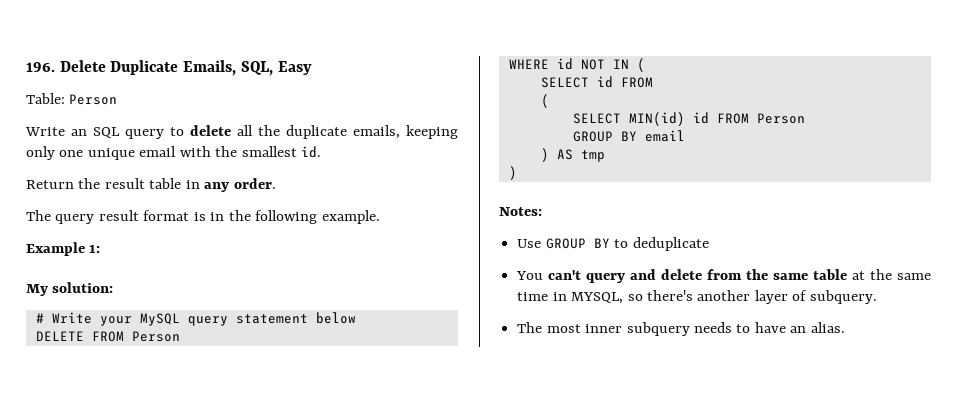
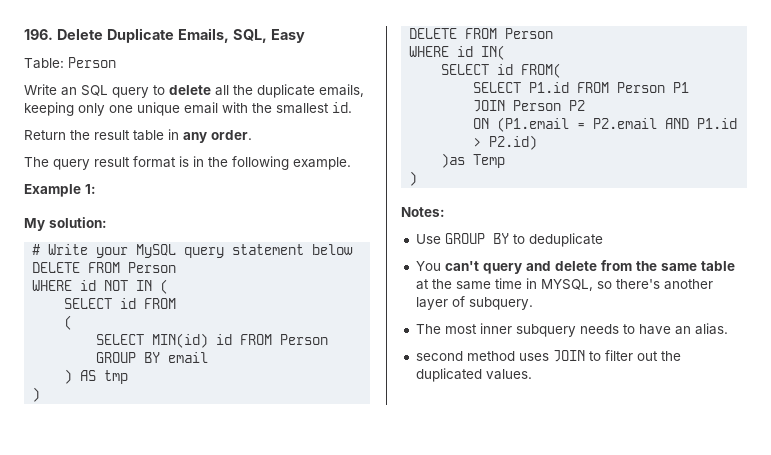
  ) AS tmp
+ )
+ DELETE FROM Person
+ WHERE id IN(
+ SELECT id FROM(
+ SELECT P1.id FROM Person P1
+ JOIN Person P2
+ ON (P1.email = P2.email AND P1.id > P2.id)
+ )as Temp
+ second method uses JOIN to filter out the duplicated values.

